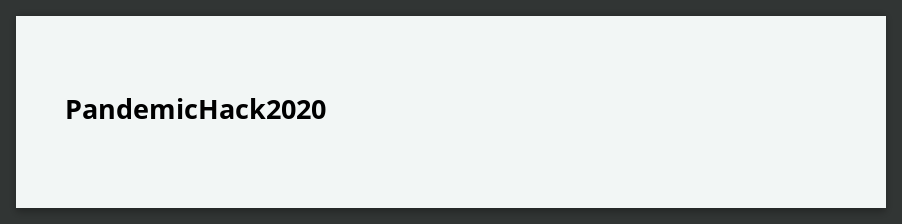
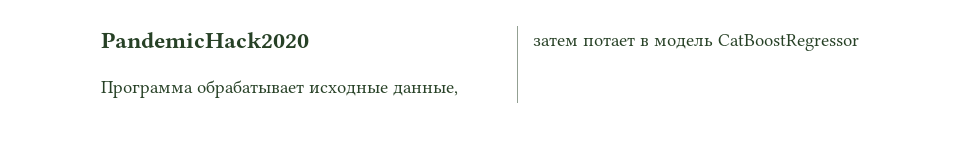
+ Программа обрабатывает исходные данные, затем потает в модель CatBoostRegressor

